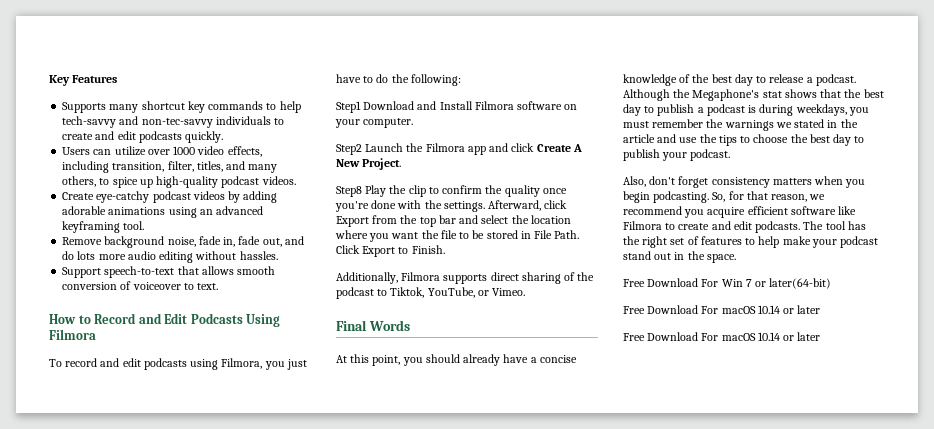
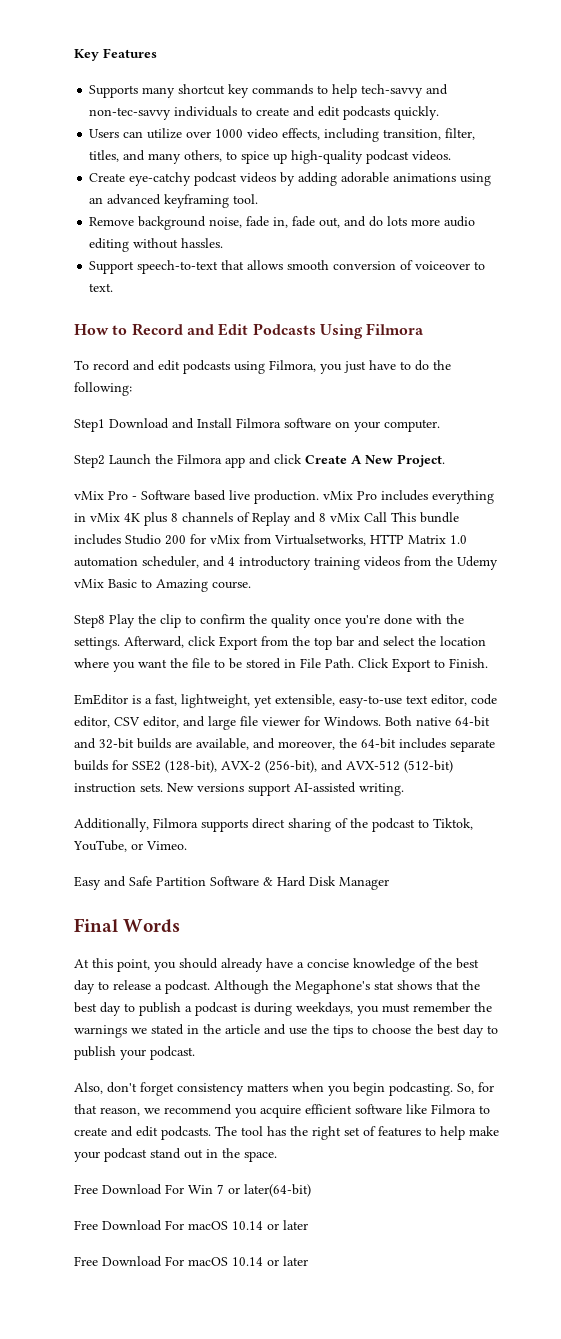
+ vMix Pro - Software based live production. vMix Pro includes everything in vMix 4K plus 8 channels of Replay and 8 vMix Call This bundle includes Studio 200 for vMix from Virtualsetworks, HTTP Matrix 1.0 automation scheduler, and 4 introductory training videos from the Udemy vMix Basic to Amazing course.
+ EmEditor is a fast, lightweight, yet extensible, easy-to-use text editor, code editor, CSV editor, and large file viewer for Windows. Both native 64-bit and 32-bit builds are available, and moreover, the 64-bit includes separate builds for SSE2 (128-bit), AVX-2 (256-bit), and AVX-512 (512-bit) instruction sets. New versions support AI-assisted writing.
+ Easy and Safe Partition Software & Hard Disk Manager

